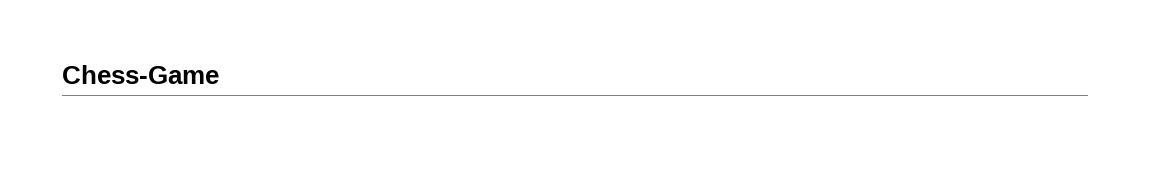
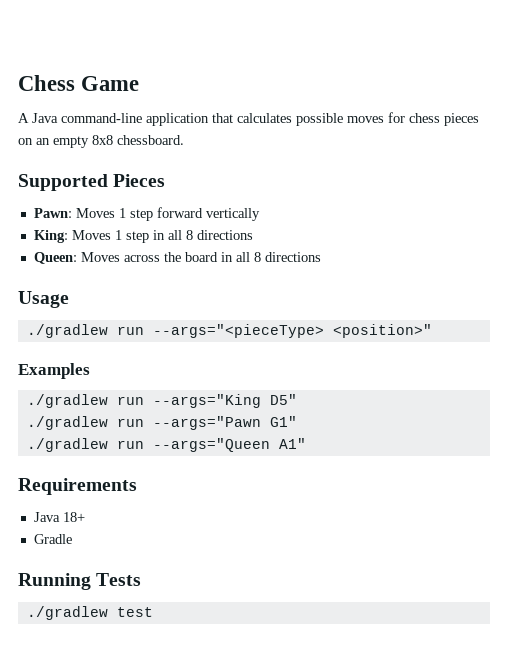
- Chess-Game
+ Chess Game
+ A Java command-line application that calculates possible moves for chess pieces on an empty 8x8 chessboard.
+ Supported Pieces
+ Pawn: Moves 1 step forward vertically
+ King: Moves 1 step in all 8 directions
+ Queen: Moves across the board in all 8 directions
+ Usage
+ ./gradlew run --args="<pieceType> <position>"
+ Examples
+ ./gradlew run --args="King D5"
+ ./gradlew run --args="Pawn G1"
+ ./gradlew run --args="Queen A1"
+ Requirements
+ Java 18+
+ Gradle
+ Running Tests
+ ./gradlew test

